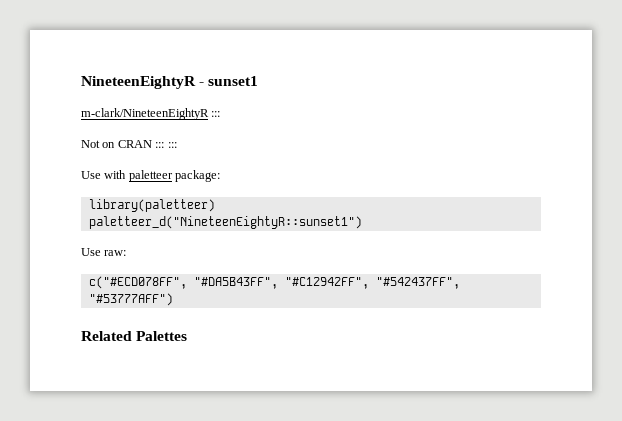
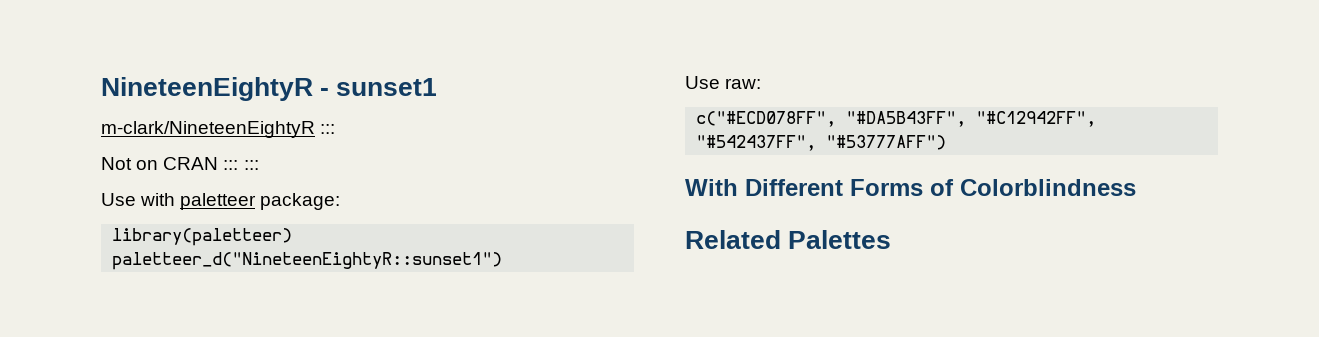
+ With Different Forms of Colorblindness

